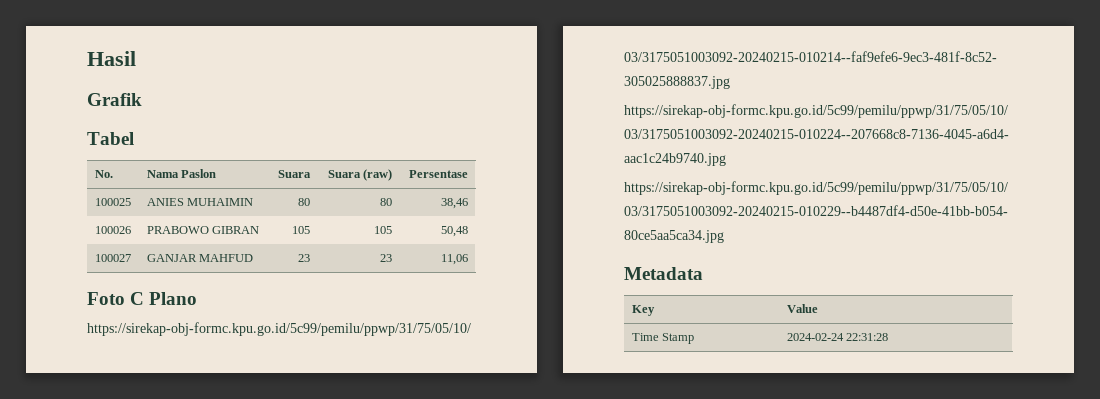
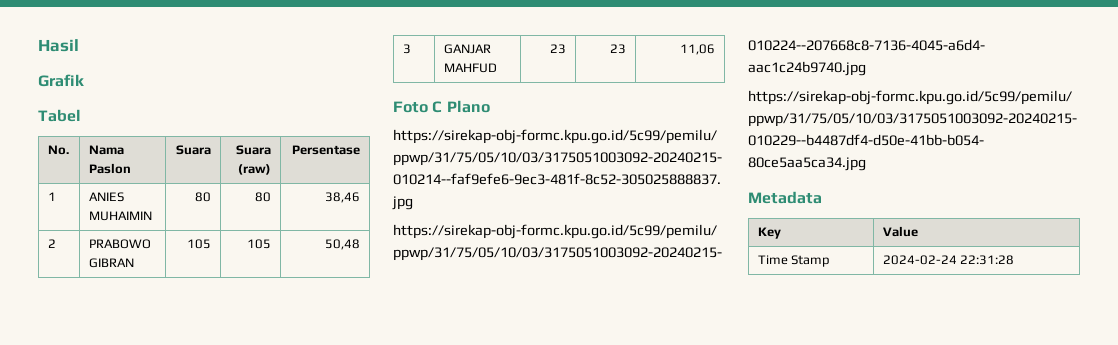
- 100025 | ANIES MUHAIMIN | 80 | 80 | 38,46
+ 1 | ANIES MUHAIMIN | 80 | 80 | 38,46
- 100026 | PRABOWO GIBRAN | 105 | 105 | 50,48
+ 2 | PRABOWO GIBRAN | 105 | 105 | 50,48
- 100027 | GANJAR MAHFUD | 23 | 23 | 11,06
+ 3 | GANJAR MAHFUD | 23 | 23 | 11,06

